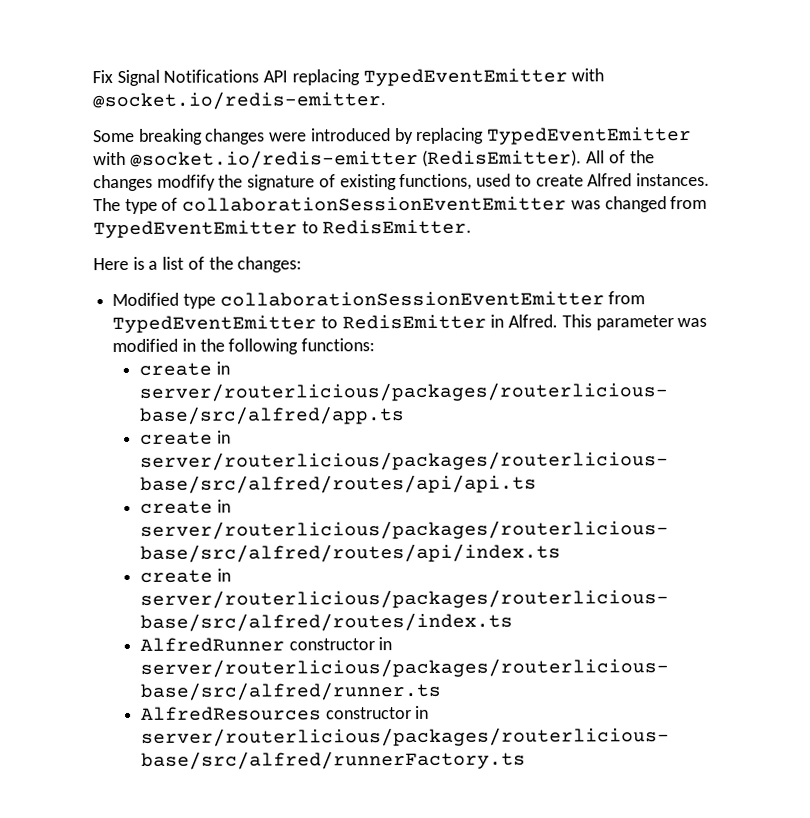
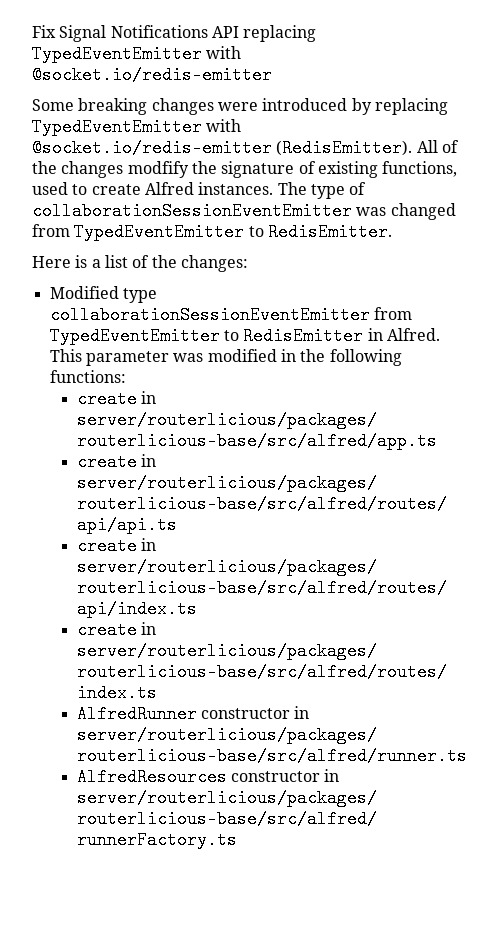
- Fix Signal Notifications API replacing TypedEventEmitter with @socket.io/redis-emitter.
+ Fix Signal Notifications API replacing TypedEventEmitter with @socket.io/redis-emitter

